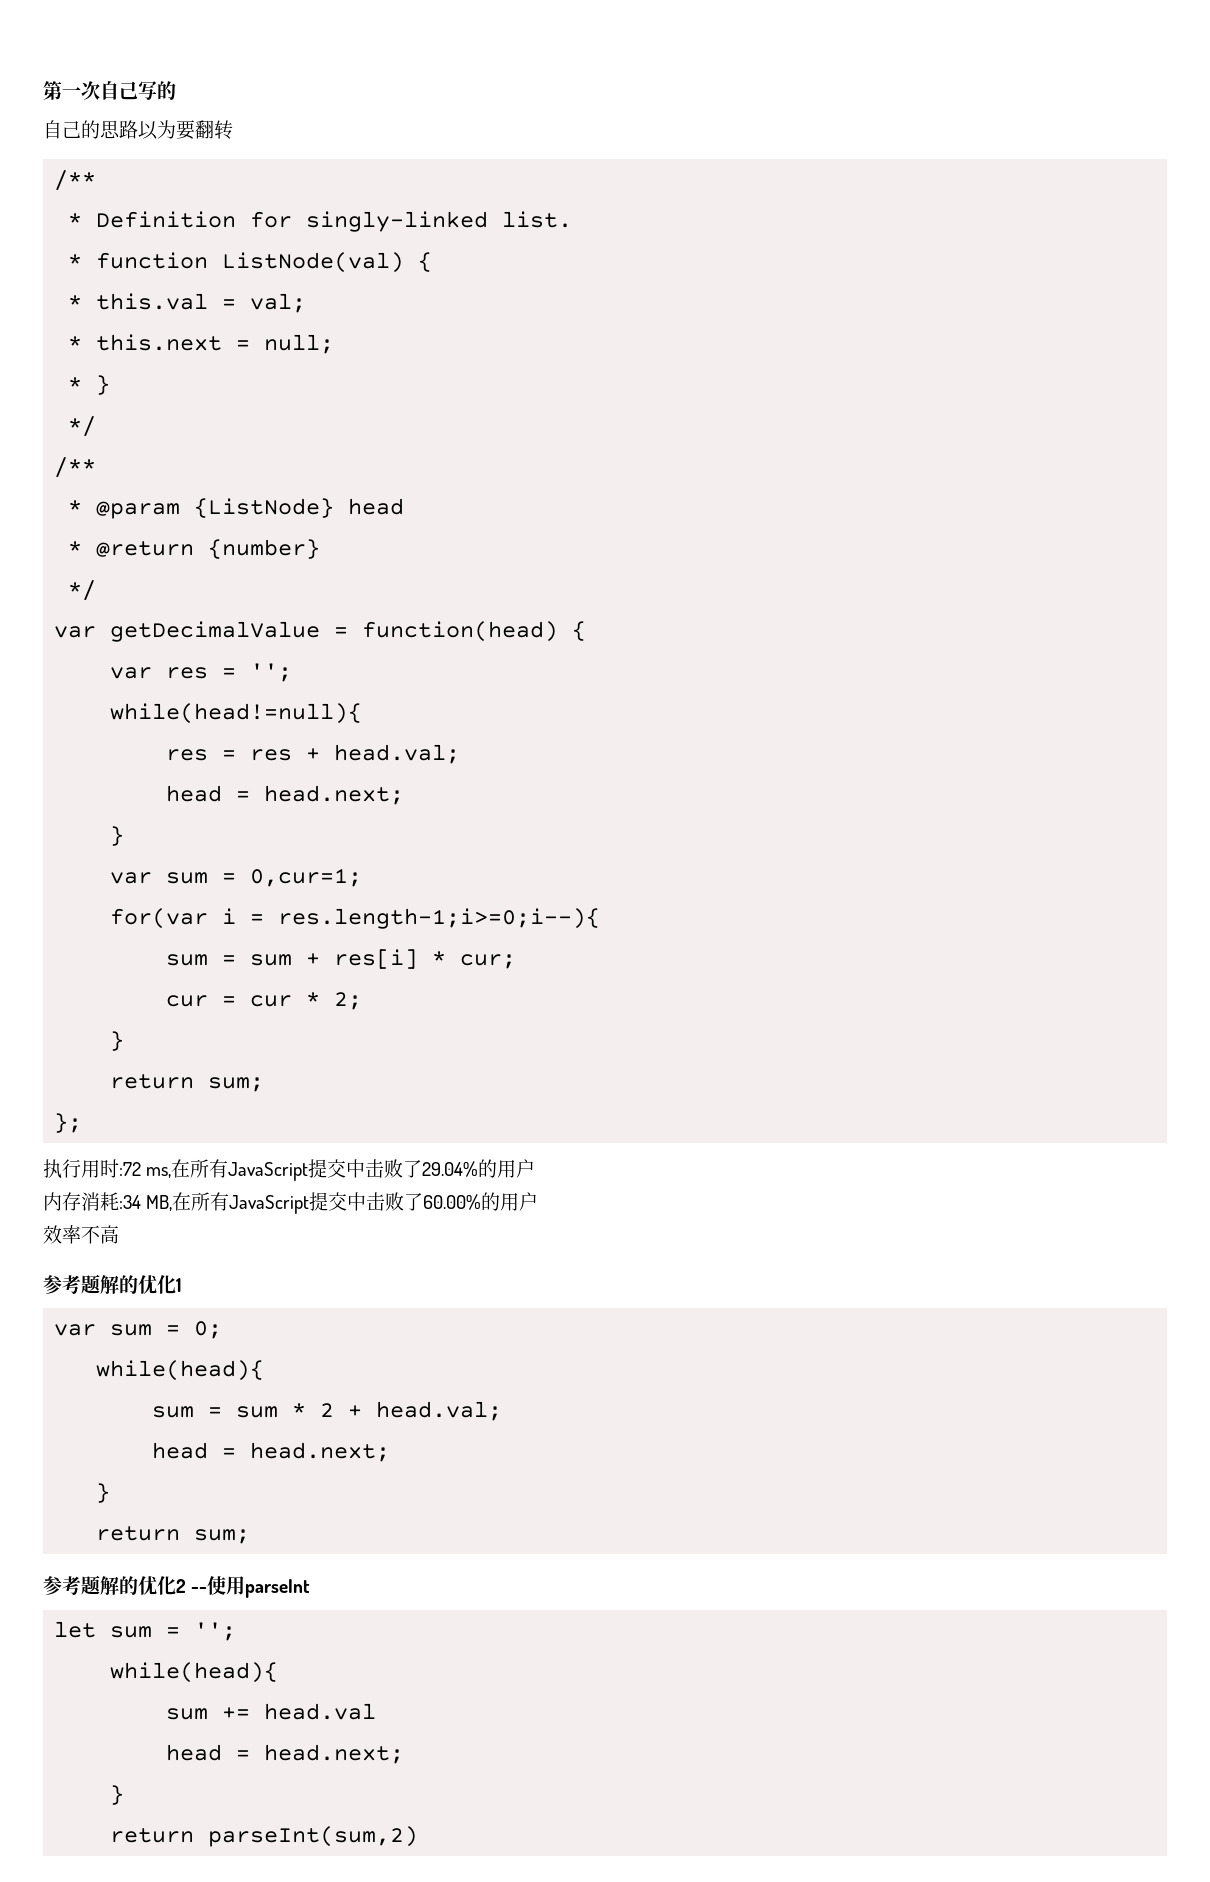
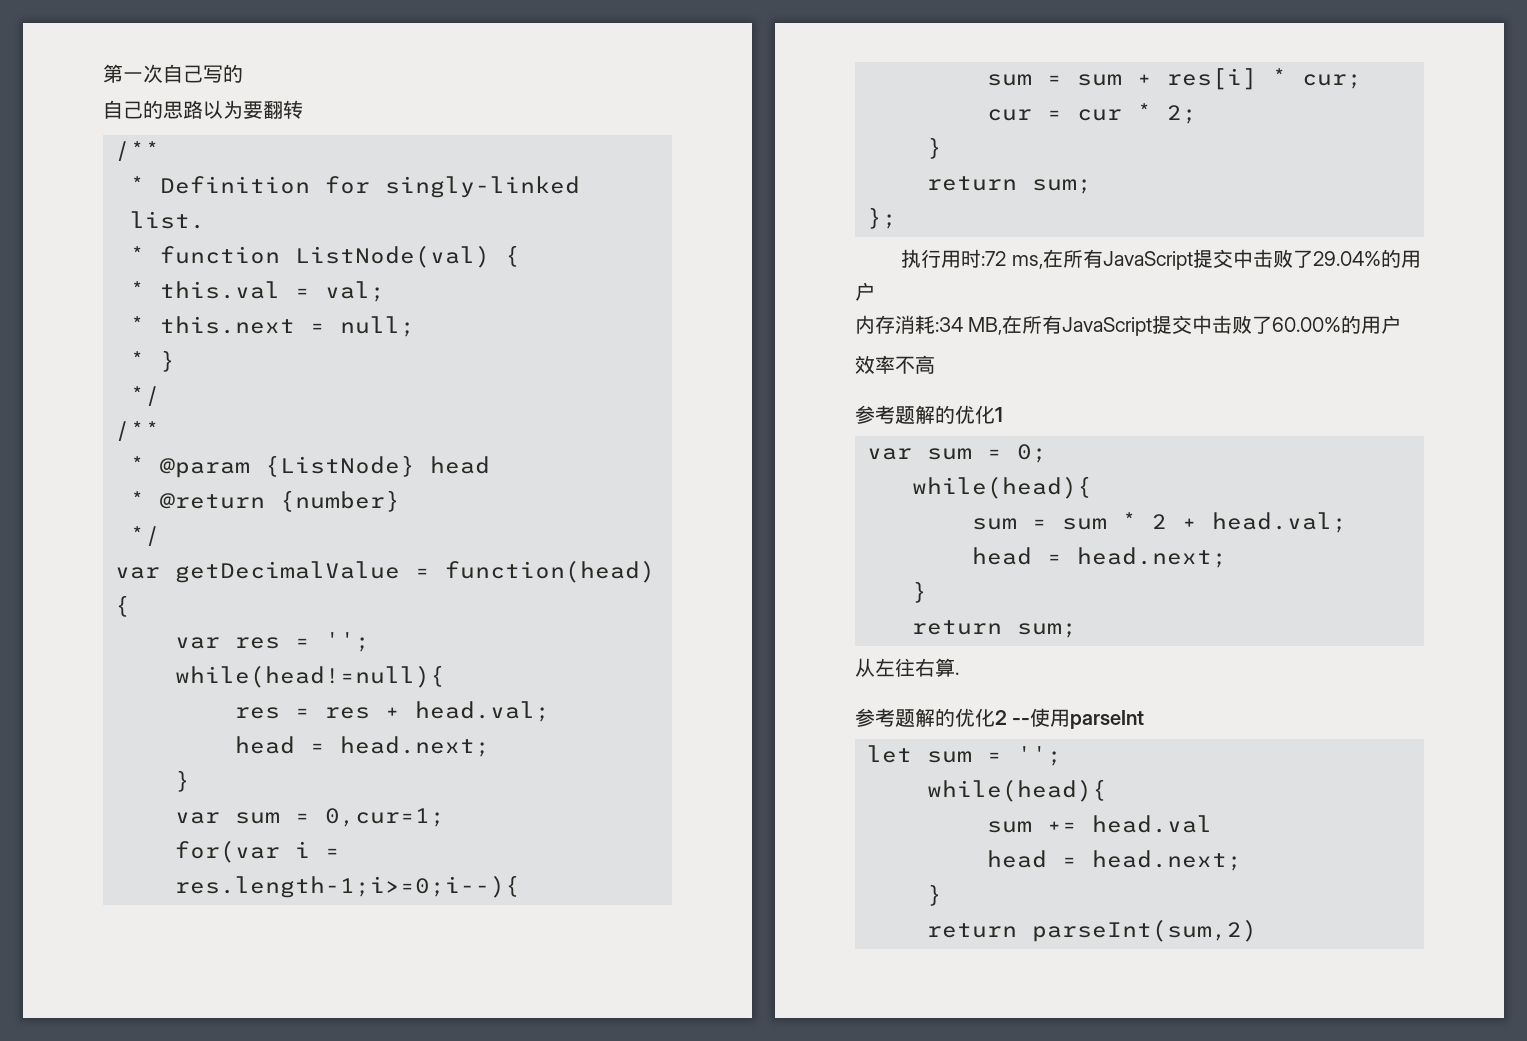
+ 从左往右算.

